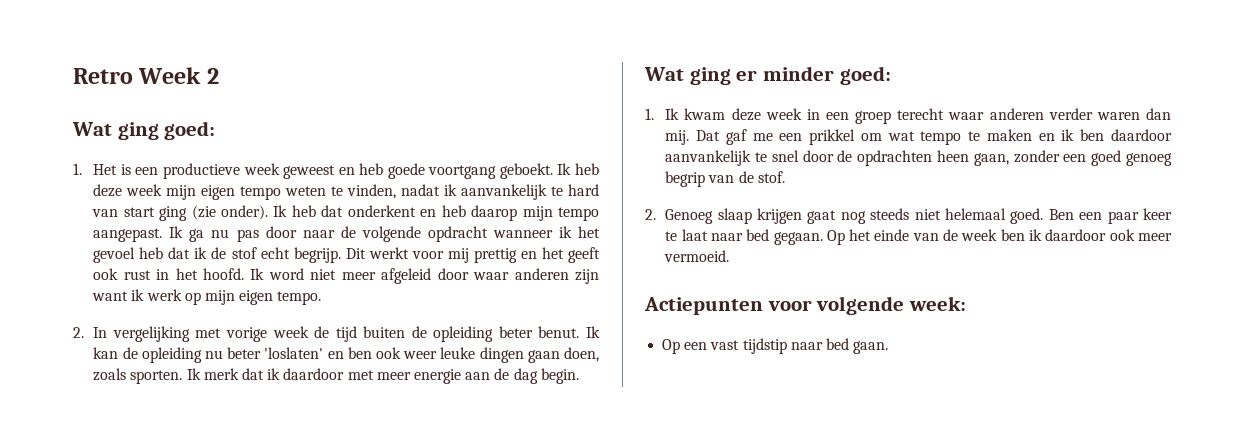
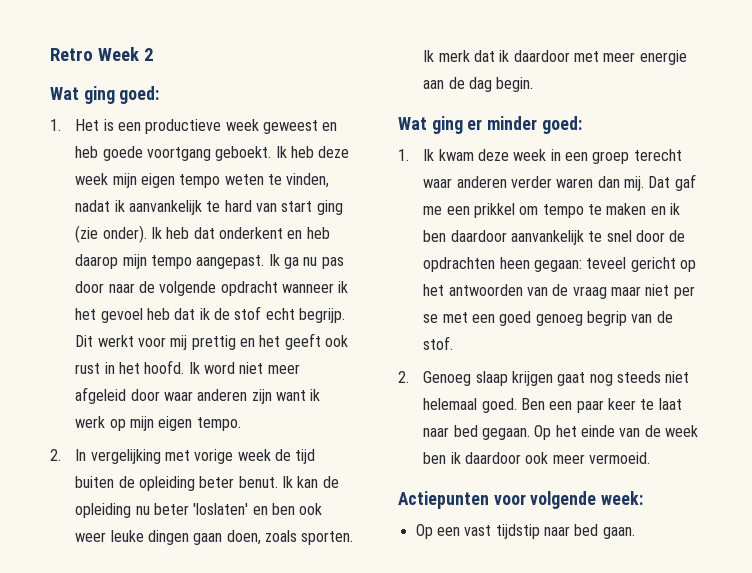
- Dat gaf me een prikkel om wat tempo te maken en ik ben daardoor aanvankelijk te snel door de opdrachten heen gaan, zonder een goed genoeg begrip van de stof.
+ Dat gaf me een prikkel om tempo te maken en ik ben daardoor aanvankelijk te snel door de opdrachten heen gegaan: teveel gericht op het antwoorden van de vraag maar niet per se met een goed genoeg begrip van de stof.

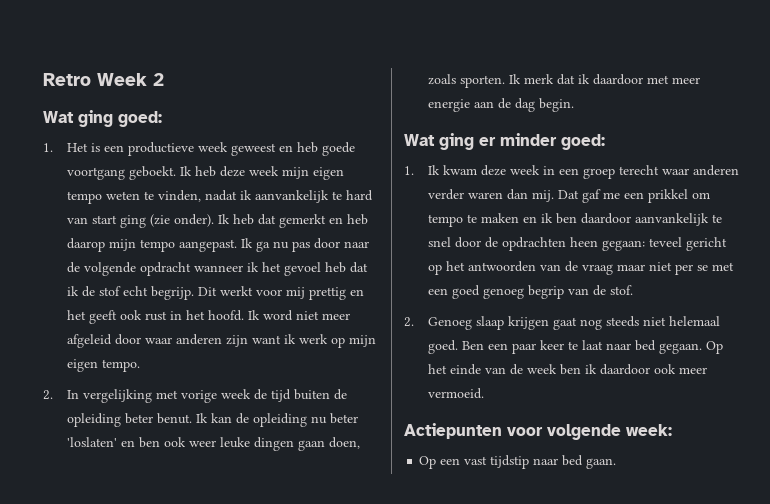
- Ik heb dat onderkent en heb daarop mijn tempo aangepast.
+ Ik heb dat gemerkt en heb daarop mijn tempo aangepast.

